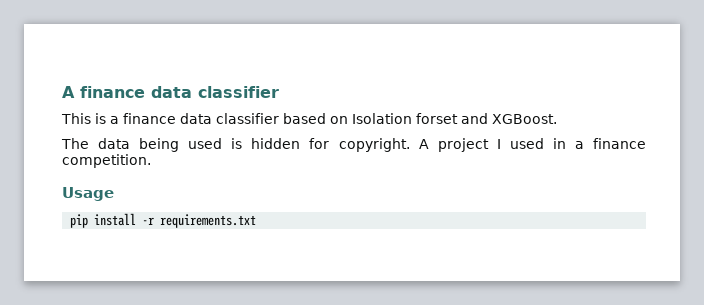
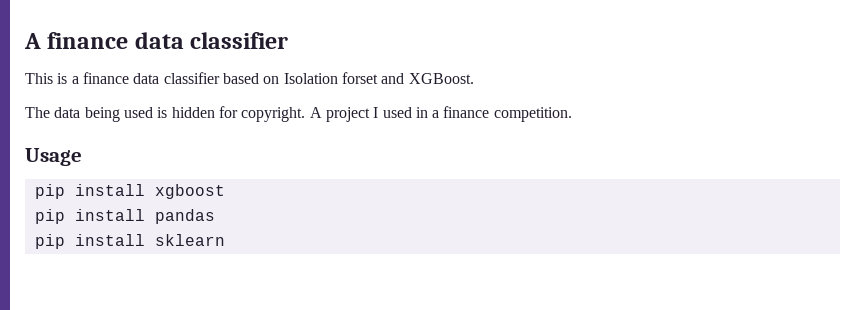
- pip install -r requirements.txt
+ pip install xgboost
+ pip install pandas
+ pip install sklearn

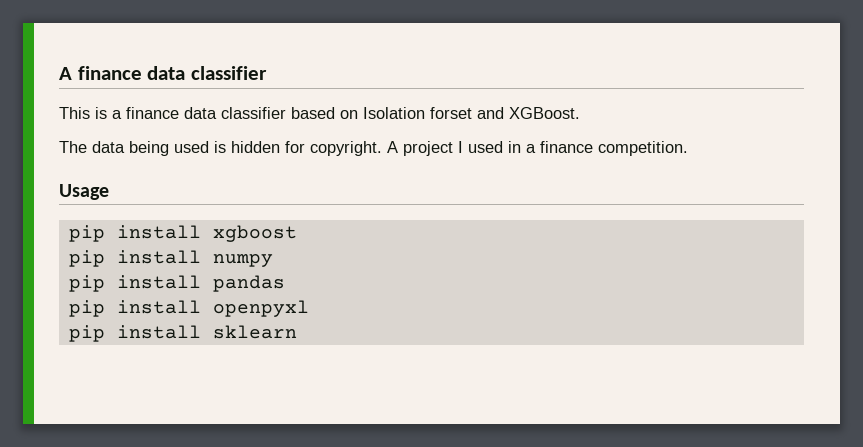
+ pip install numpy
+ pip install openpyxl

